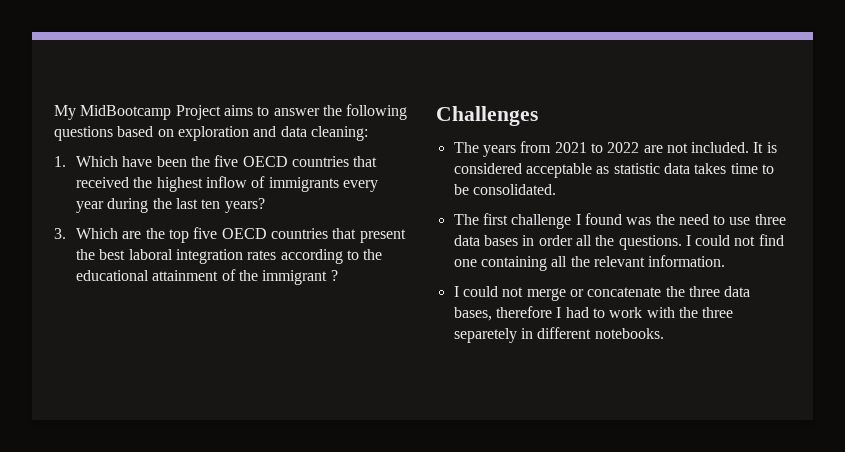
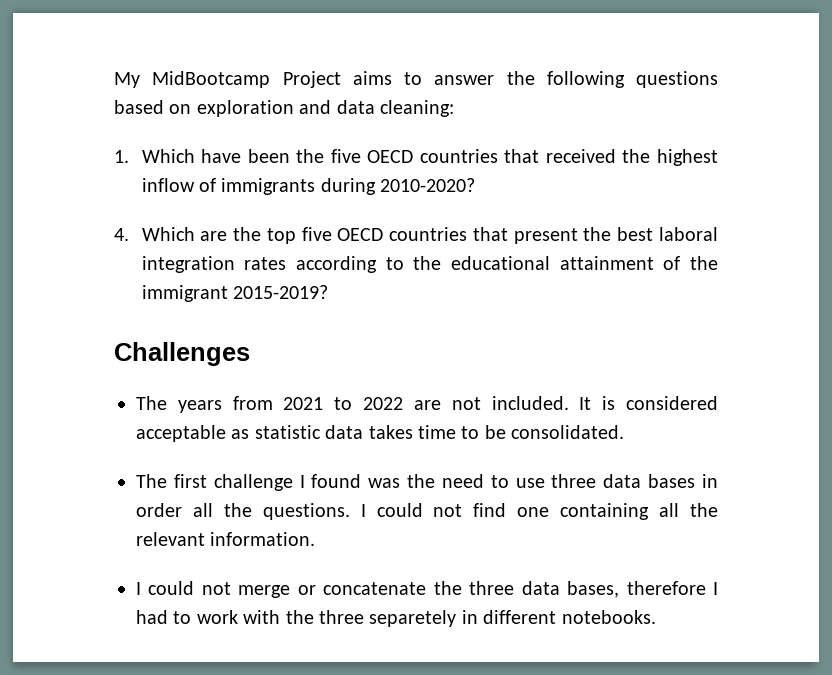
- 1. Which have been the five OECD countries that received the highest inflow of immigrants every year during the last ten years?
- 3. Which are the top five OECD countries that present the best laboral integration rates according to the educational attainment of the immigrant ?
+ 1. Which have been the five OECD countries that received the highest inflow of immigrants during 2010-2020?
+ 4. Which are the top five OECD countries that present the best laboral integration rates according to the educational attainment of the immigrant 2015-2019?

